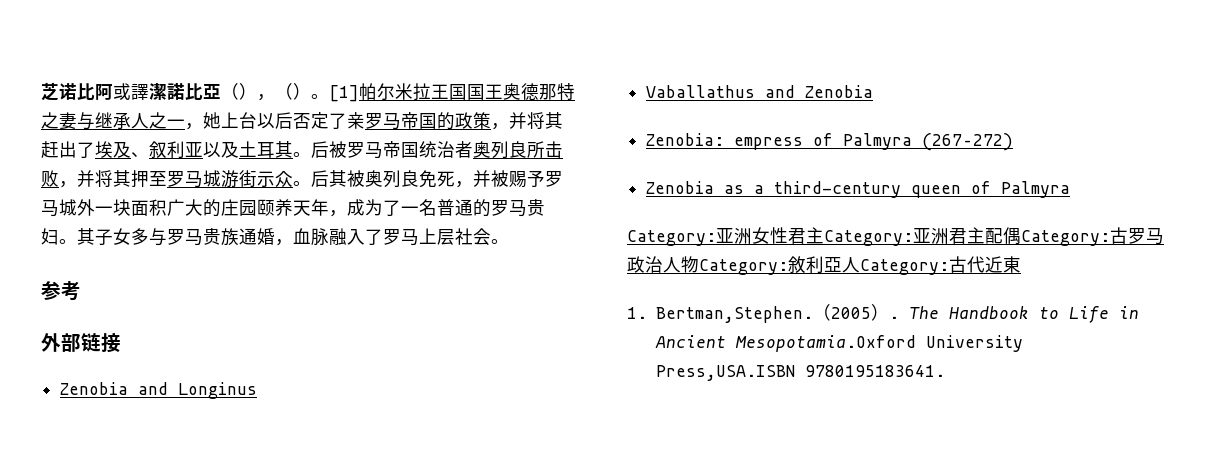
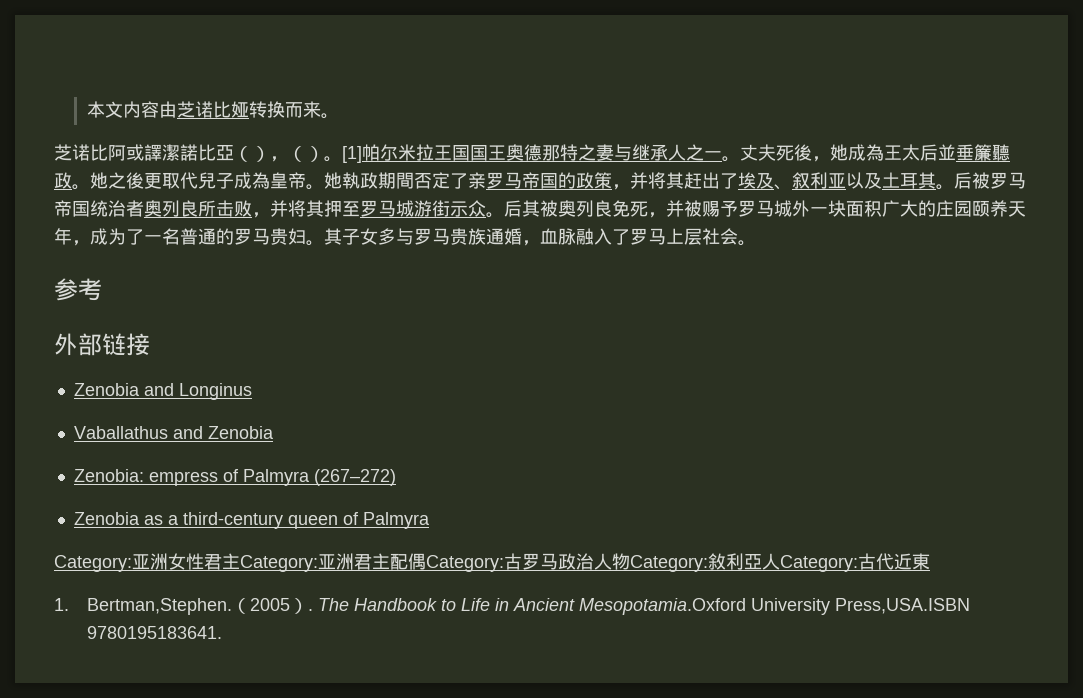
+ 本文内容由芝诺比娅转换而来。
- [1]帕尔米拉王国国王奥德那特之妻与继承人之一，她上台以后否定了亲罗马帝国的政策，并将其赶出了埃及、叙利亚以及土耳其。
+ [1]帕尔米拉王国国王奥德那特之妻与继承人之一。丈夫死後，她成為王太后並垂簾聽政。她之後更取代兒子成為皇帝。她執政期間否定了亲罗马帝国的政策，并将其赶出了埃及、叙利亚以及土耳其。

